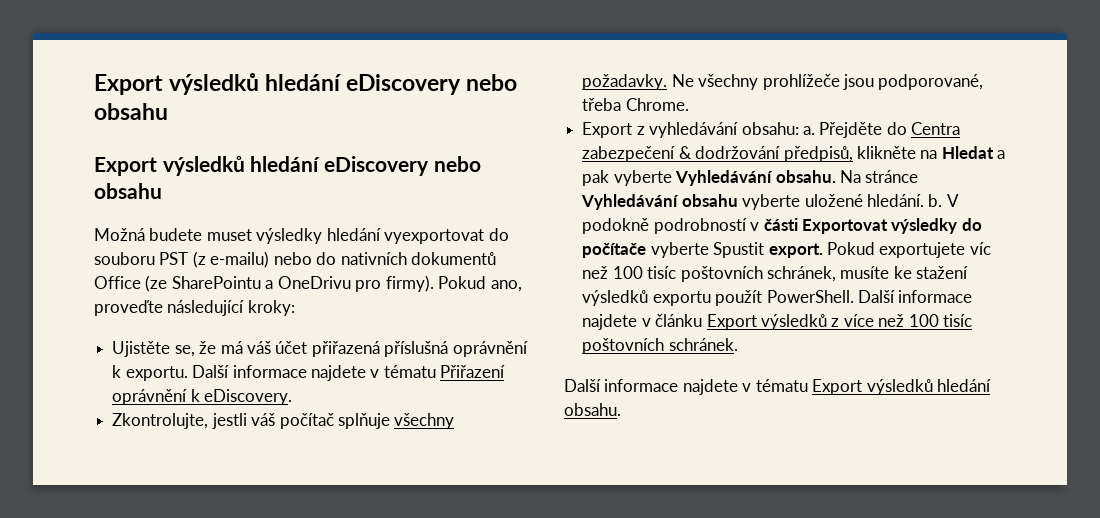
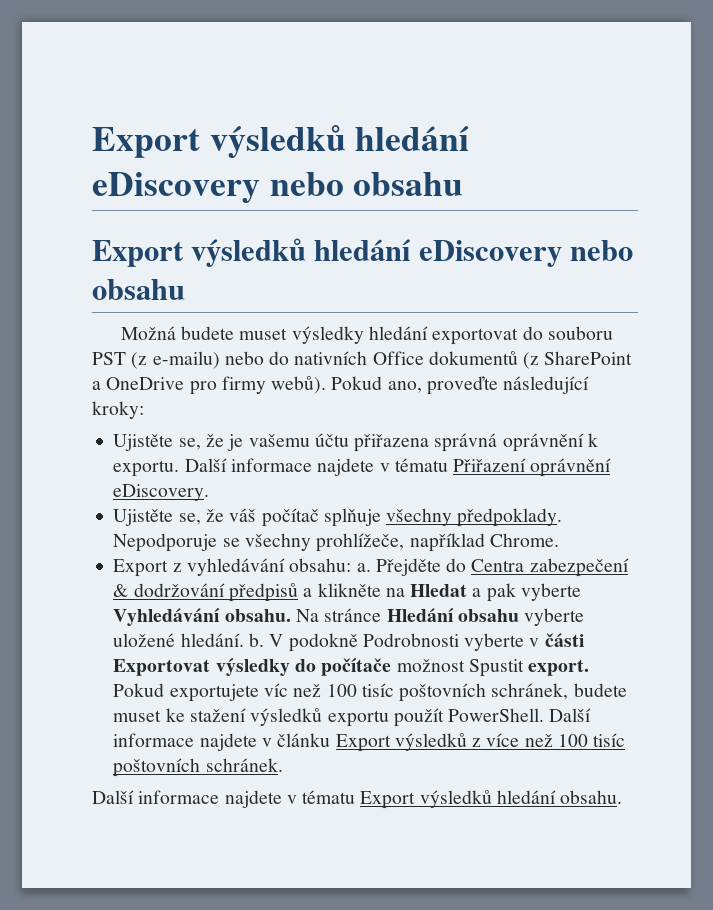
- Možná budete muset výsledky hledání vyexportovat do souboru PST (z e-mailu) nebo do nativních dokumentů Office (ze SharePointu a OneDrivu pro firmy).
+ Možná budete muset výsledky hledání exportovat do souboru PST (z e-mailu) nebo do nativních Office dokumentů (z SharePoint a OneDrive pro firmy webů).
- Ujistěte se, že má váš účet přiřazená příslušná oprávnění k exportu.
+ Ujistěte se, že je vašemu účtu přiřazena správná oprávnění k exportu.
- Další informace najdete v tématu Přiřazení oprávnění k eDiscovery.
+ Další informace najdete v tématu Přiřazení oprávnění eDiscovery.
- Zkontrolujte, jestli váš počítač splňuje všechny požadavky. Ne všechny prohlížeče jsou podporované, třeba Chrome.
+ Ujistěte se, že váš počítač splňuje všechny předpoklady. Nepodporuje se všechny prohlížeče, například Chrome.
- Přejděte do Centra zabezpečení & dodržování předpisů, klikněte na Hledat a pak vyberte Vyhledávání obsahu.
+ Přejděte do Centra zabezpečení & dodržování předpisů a klikněte na Hledat a pak vyberte Vyhledávání obsahu.
- Na stránce Vyhledávání obsahu vyberte uložené hledání. b.
+ Na stránce Hledání obsahu vyberte uložené hledání. b.
- V podokně podrobností v části Exportovat výsledky do počítače vyberte Spustit export.
+ V podokně Podrobnosti vyberte v části Exportovat výsledky do počítače možnost Spustit export.
- Pokud exportujete víc než 100 tisíc poštovních schránek, musíte ke stažení výsledků exportu použít PowerShell.
+ Pokud exportujete víc než 100 tisíc poštovních schránek, budete muset ke stažení výsledků exportu použít PowerShell.

